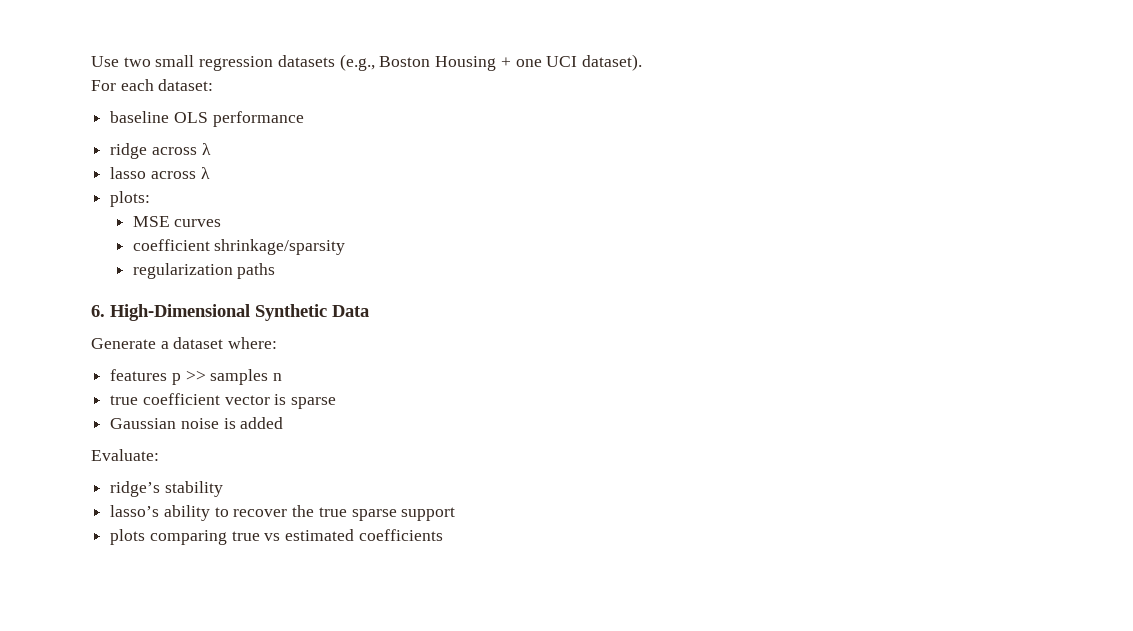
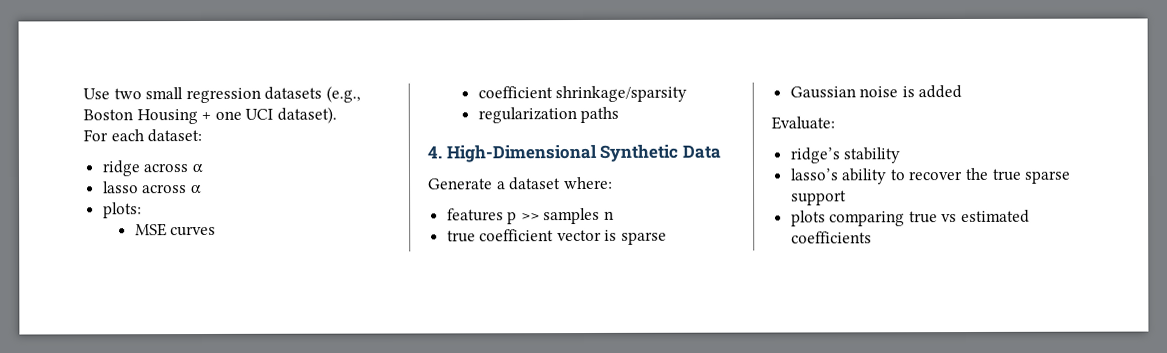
- baseline OLS performance
- ridge across λ
+ ridge across α
- lasso across λ
+ lasso across α
- 6. High-Dimensional Synthetic Data
+ 4. High-Dimensional Synthetic Data

